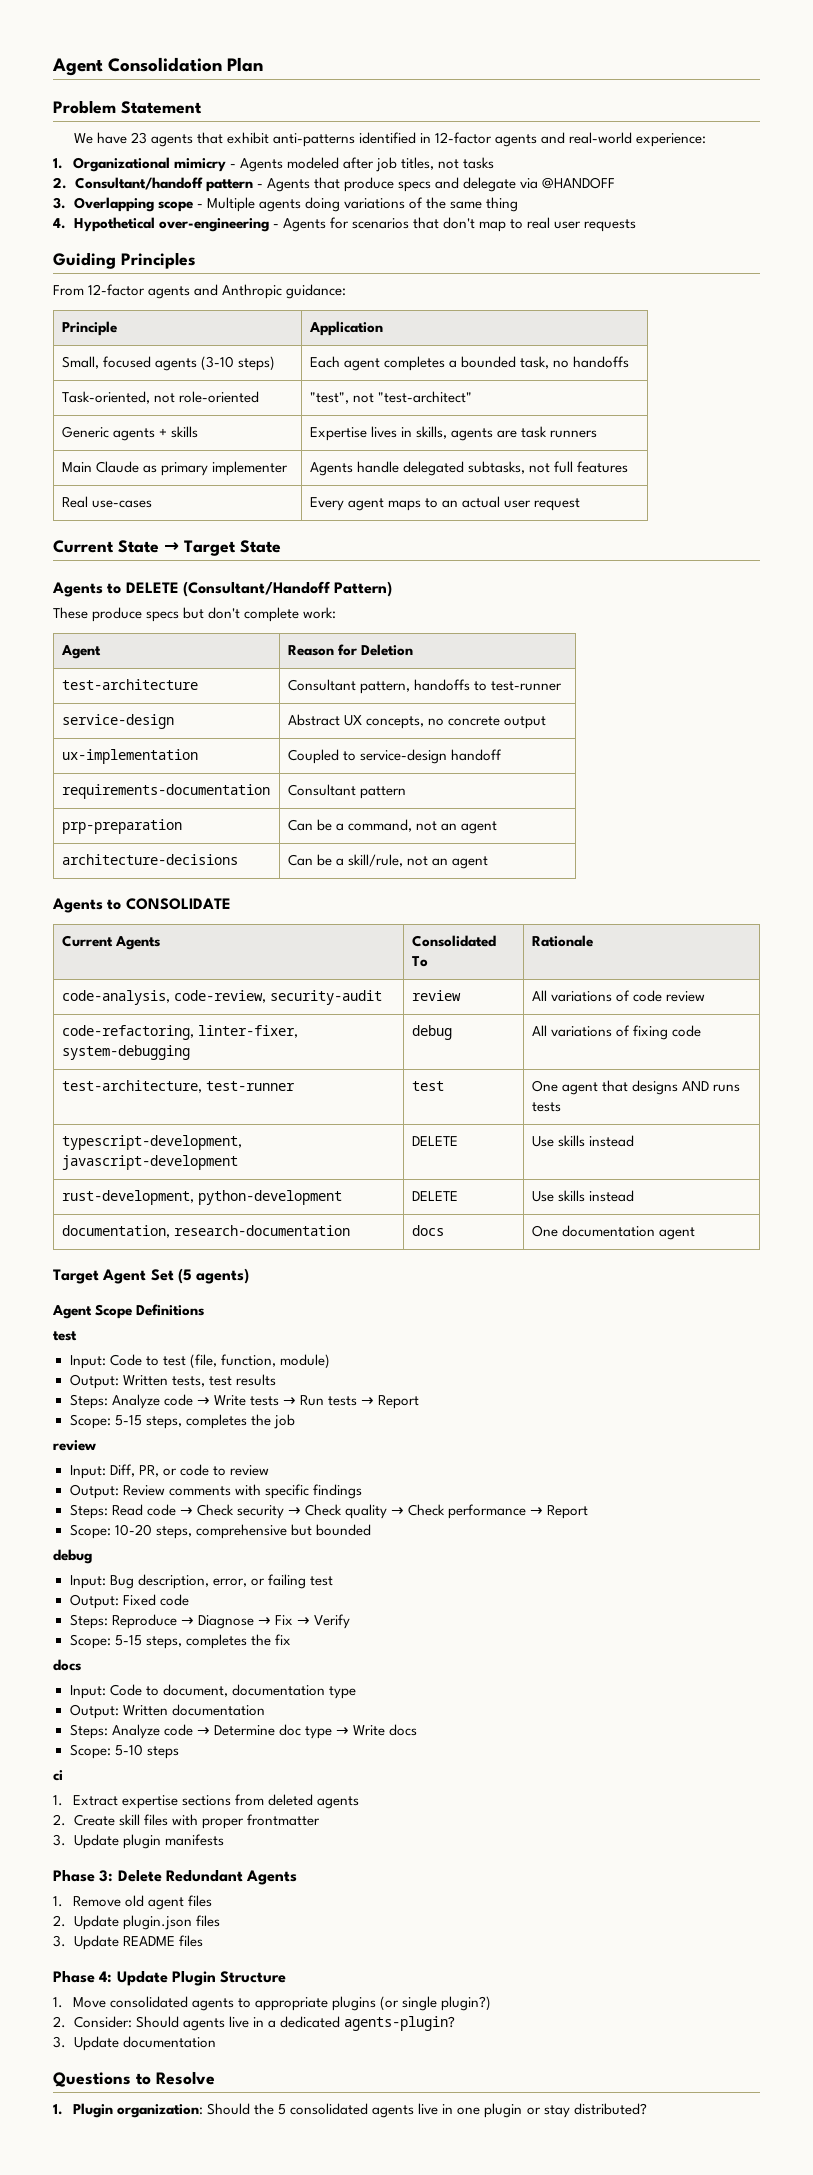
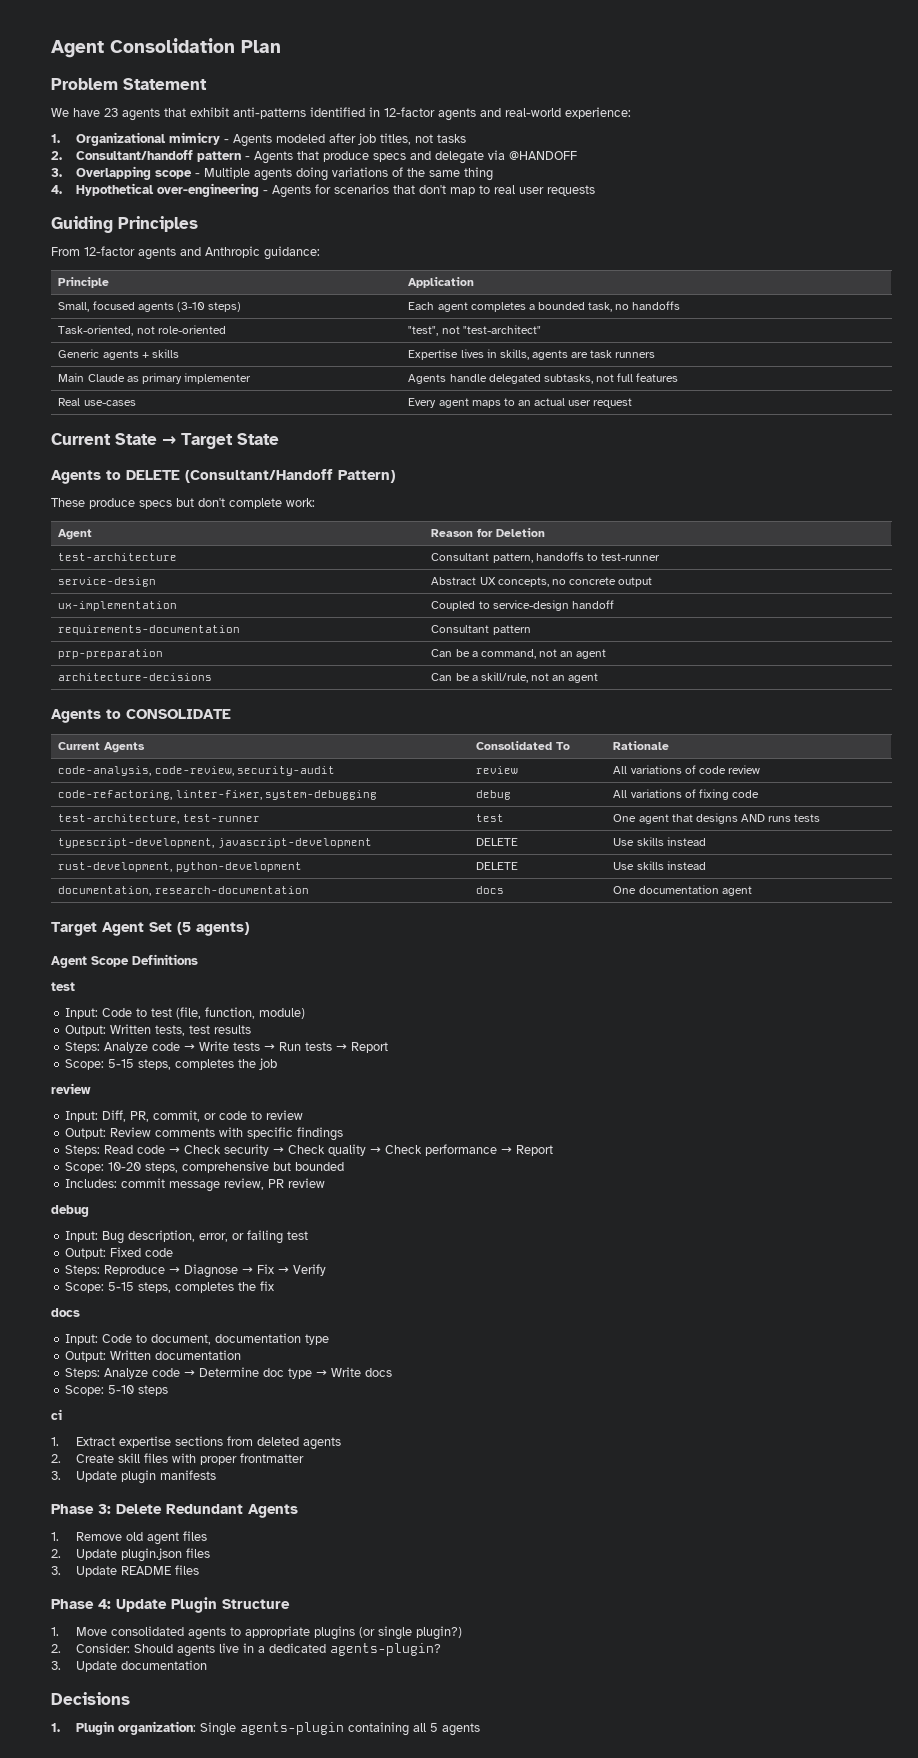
- Input: Diff, PR, or code to review
+ Input: Diff, PR, commit, or code to review
+ Includes: commit message review, PR review
- Questions to Resolve
+ Decisions
- 1. Plugin organization: Should the 5 consolidated agents live in one plugin or stay distributed?
+ 1. Plugin organization: Single agents-plugin containing all 5 agents

